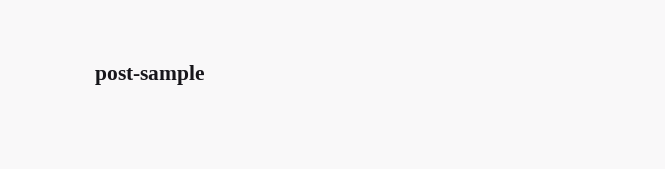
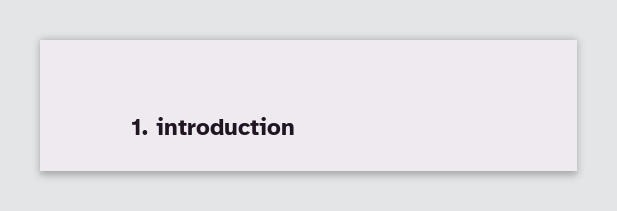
- post-sample
+ 1. introduction

